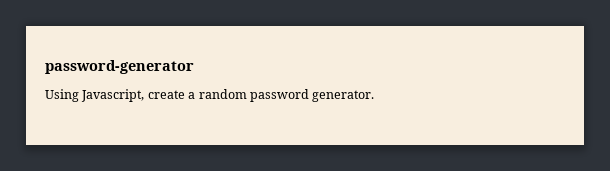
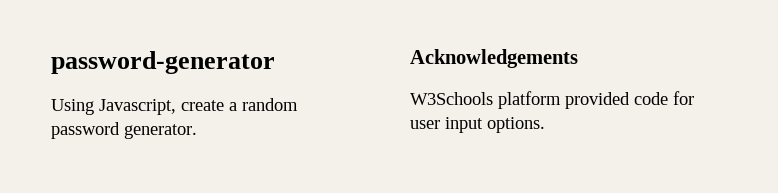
+ Acknowledgements
+ W3Schools platform provided code for user input options.

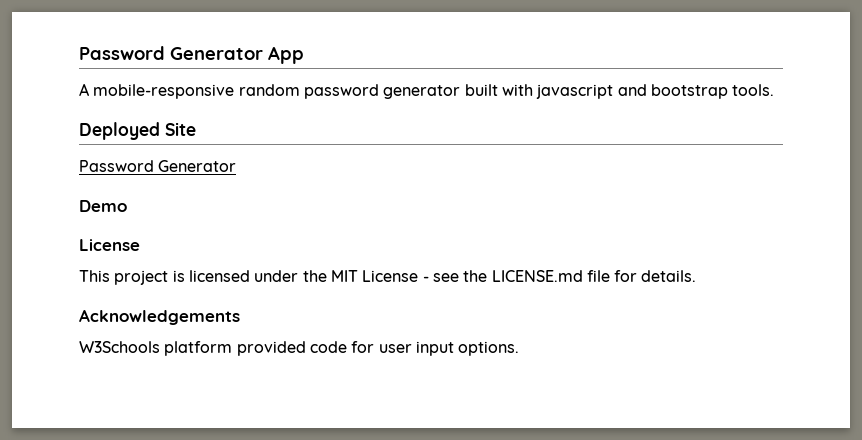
- password-generator
- Using Javascript, create a random password generator.
+ Password Generator App
+ A mobile-responsive random password generator built with javascript and bootstrap tools.
+ Deployed Site
+ Password Generator
+ Demo
+ License
+ This project is licensed under the MIT License - see the LICENSE.md file for details.

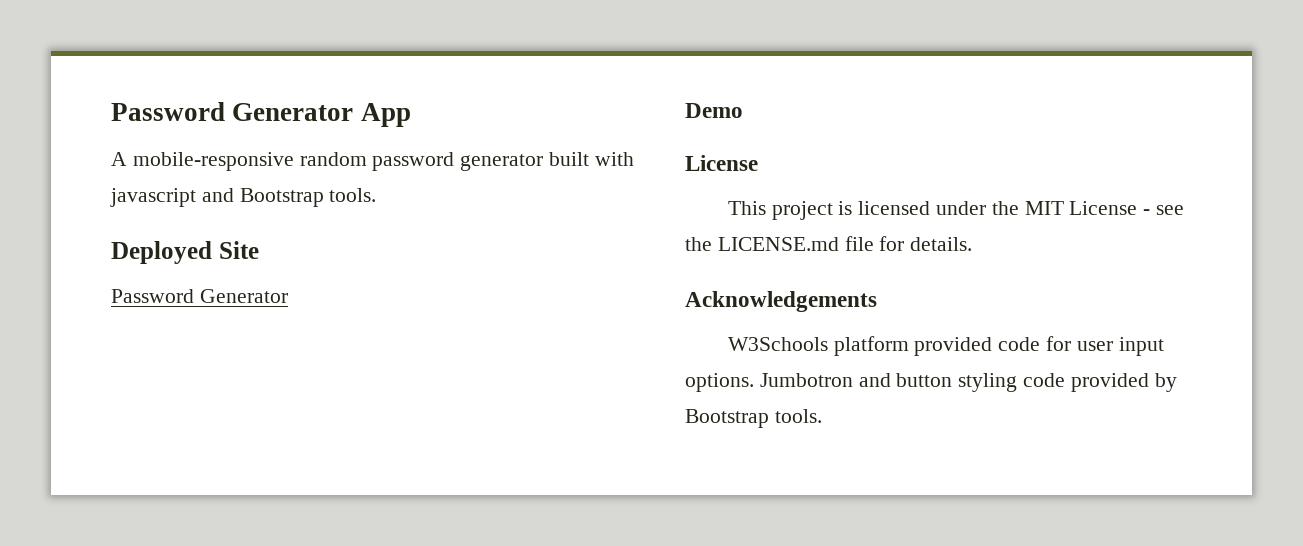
- A mobile-responsive random password generator built with javascript and bootstrap tools.
+ A mobile-responsive random password generator built with javascript and Bootstrap tools.
+ Jumbotron and button styling code provided by Bootstrap tools.

